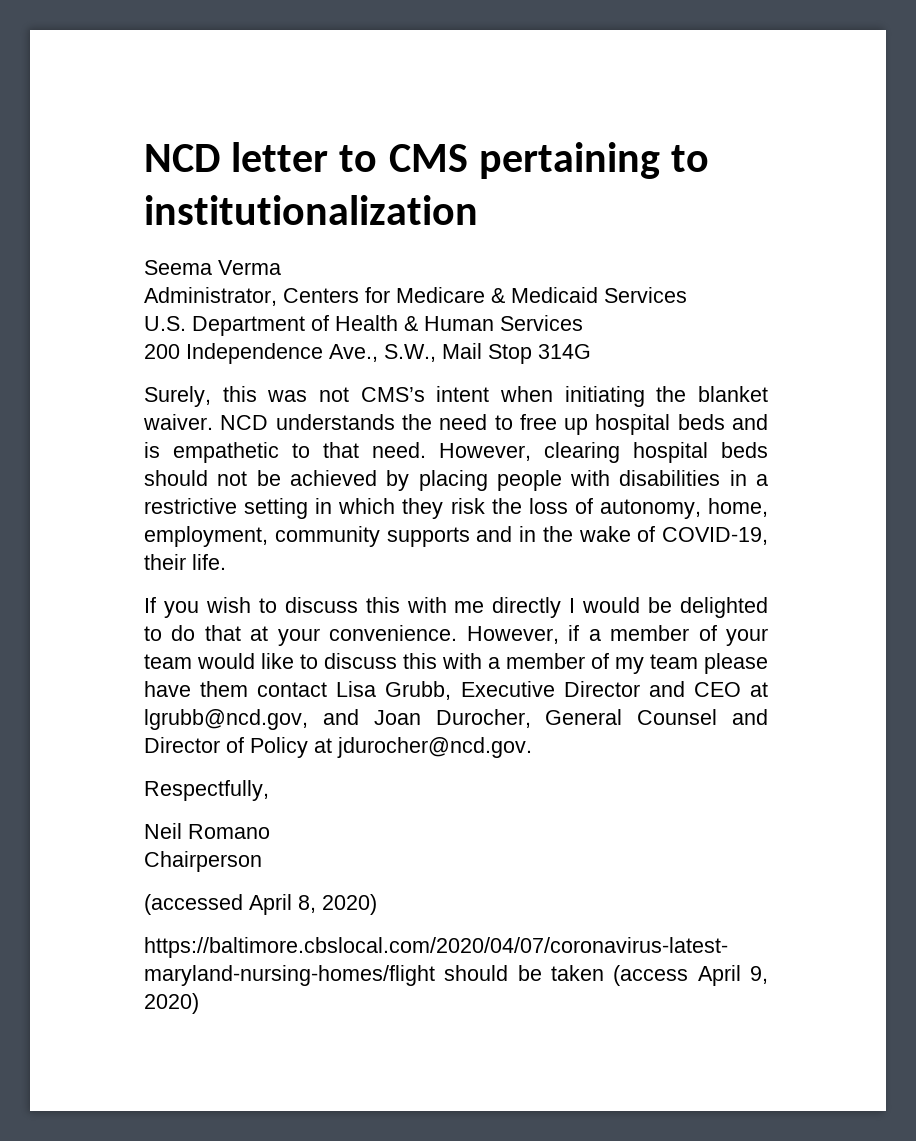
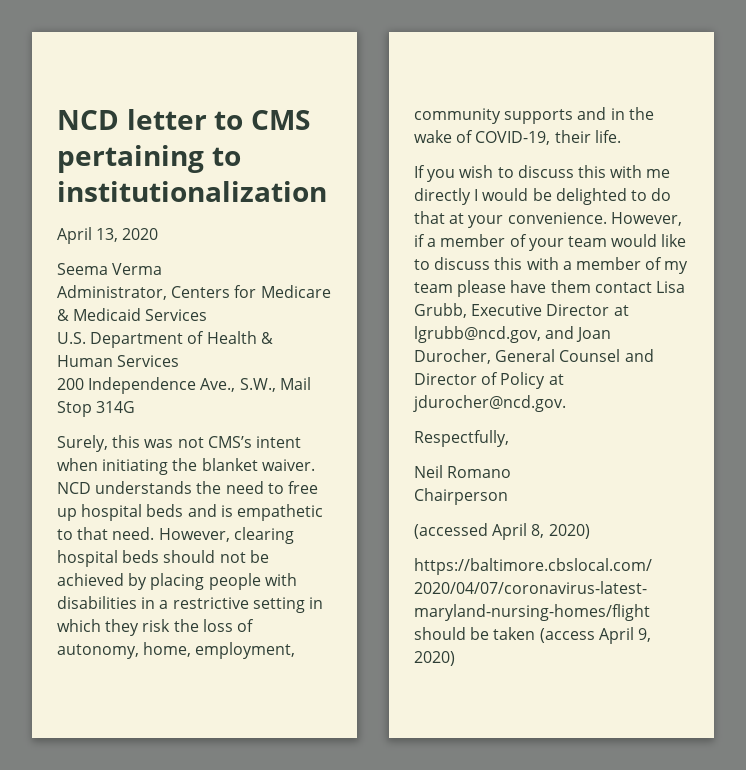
+ April 13, 2020
- However, if a member of your team would like to discuss this with a member of my team please have them contact Lisa Grubb, Executive Director and CEO at lgrubb@ncd.gov, and Joan Durocher, General Counsel and Director of Policy at jdurocher@ncd.gov.
+ However, if a member of your team would like to discuss this with a member of my team please have them contact Lisa Grubb, Executive Director at lgrubb@ncd.gov, and Joan Durocher, General Counsel and Director of Policy at jdurocher@ncd.gov.

